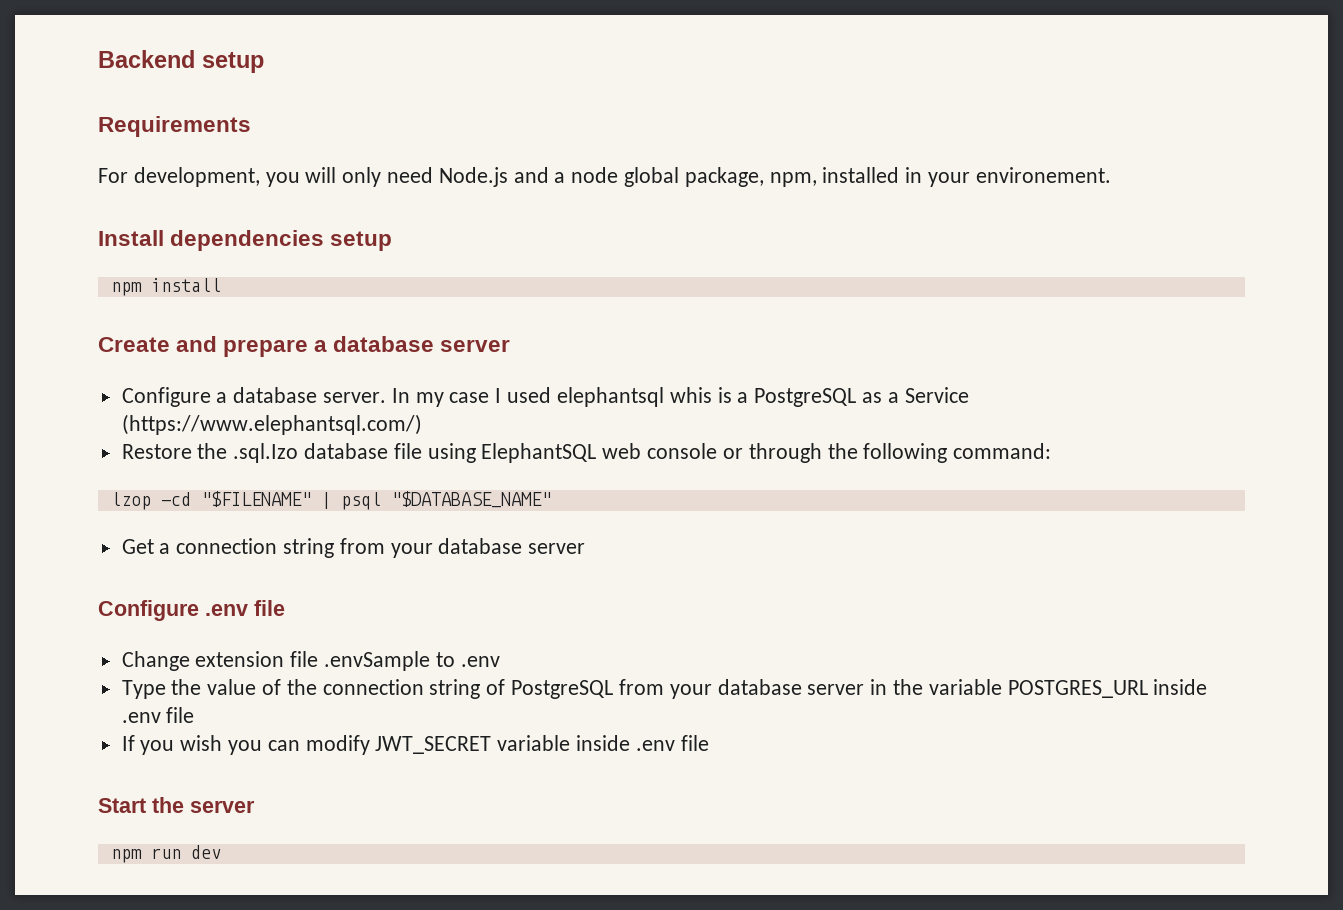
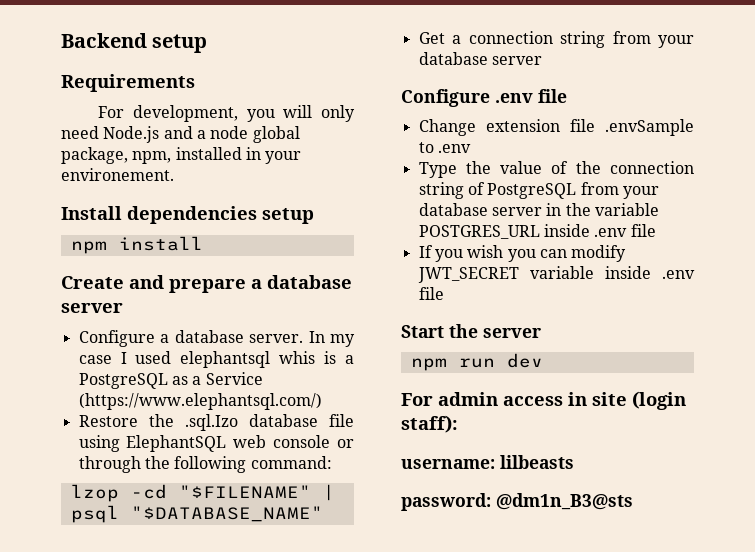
+ For admin access in site (login staff):
+ username: lilbeasts
+ password: @dm1n_B3@sts

